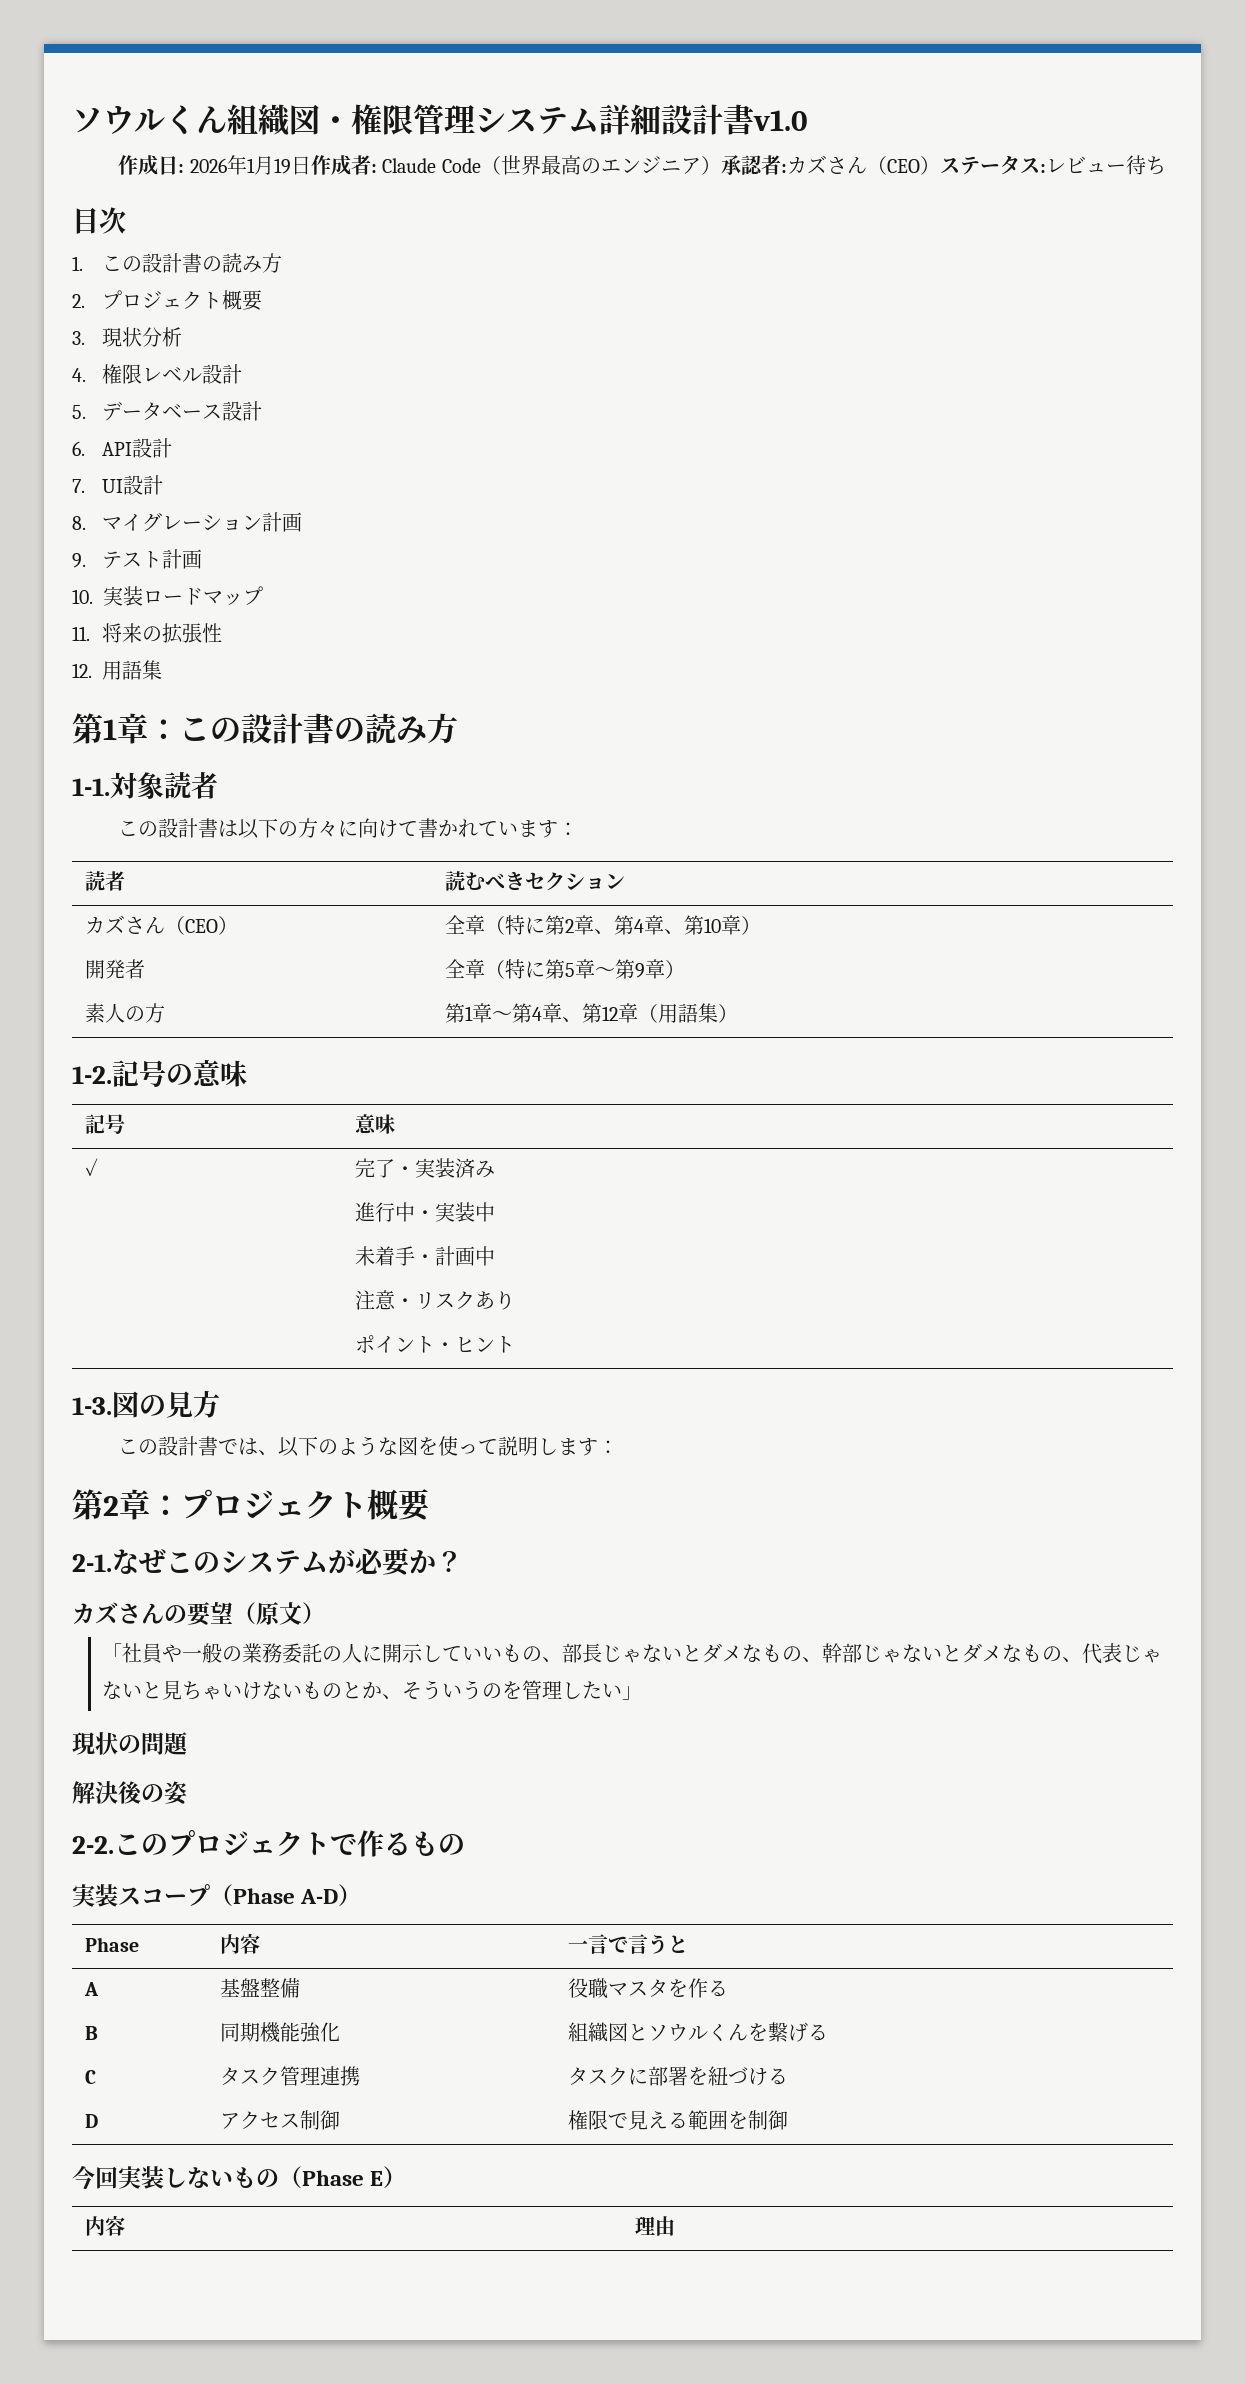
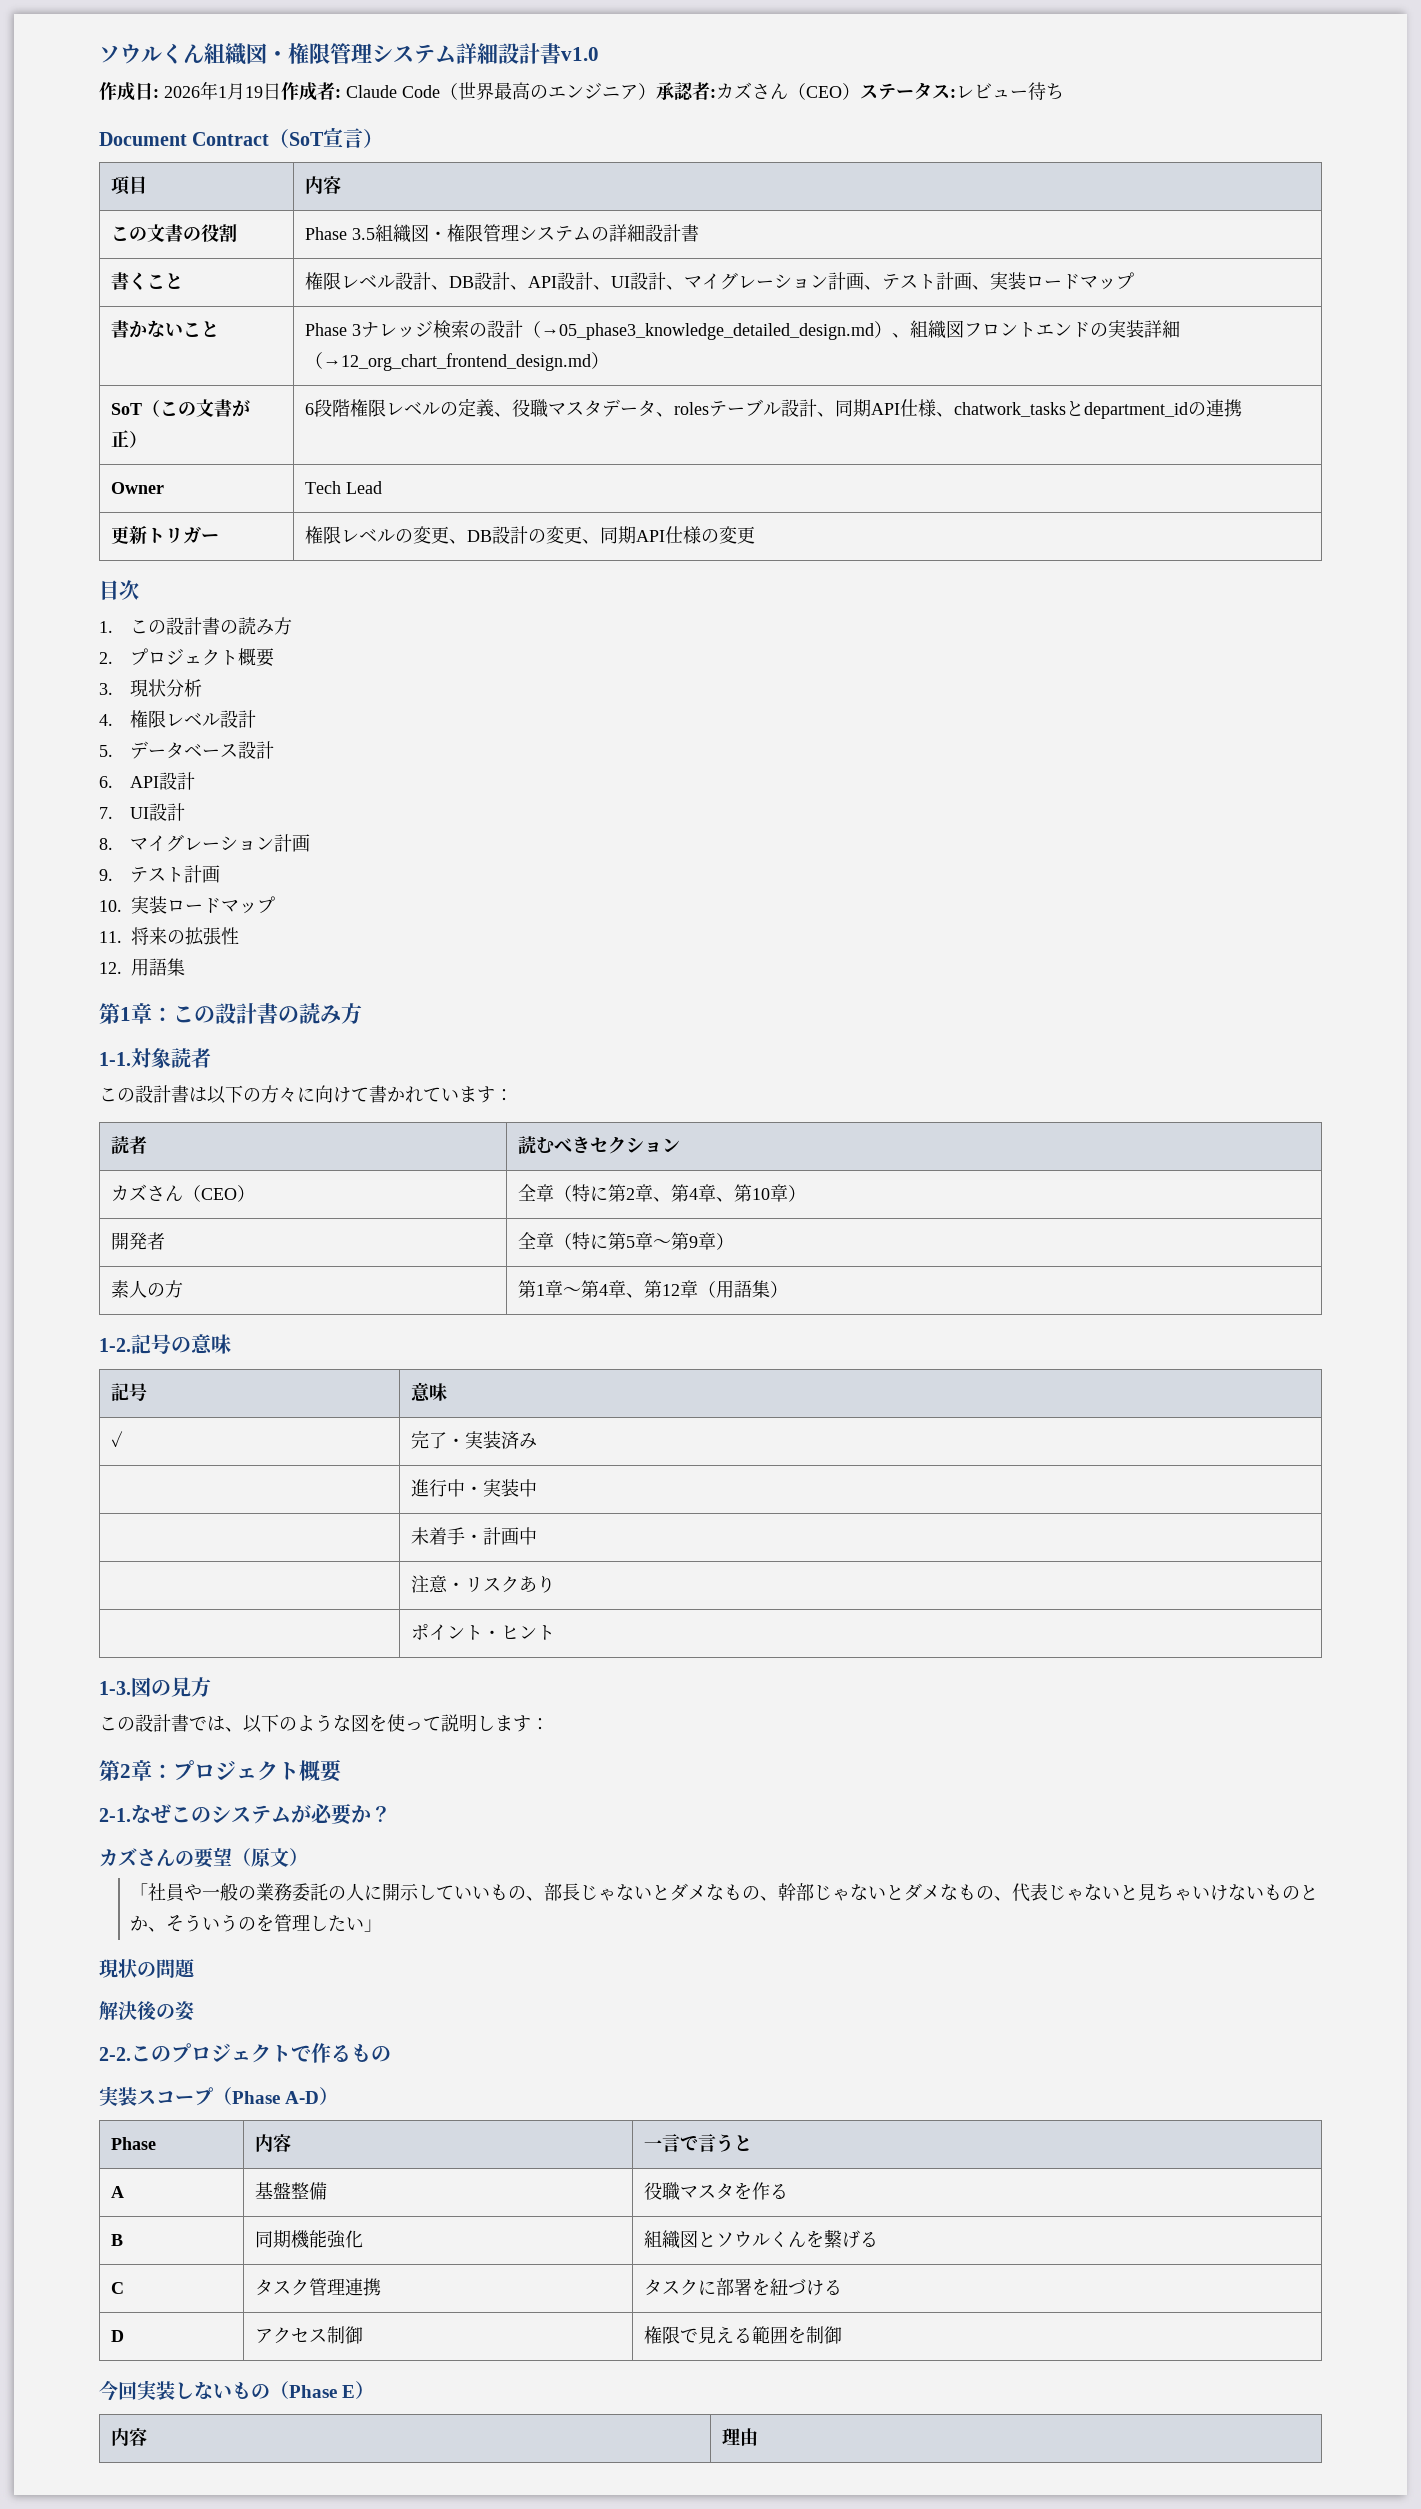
+ Document Contract（SoT宣言）
+ 項目 | 内容
+ この文書の役割 | Phase 3.5組織図・権限管理システムの詳細設計書
+ 書くこと | 権限レベル設計、DB設計、API設計、UI設計、マイグレーション計画、テスト計画、実装ロードマップ
+ 書かないこと | Phase 3ナレッジ検索の設計（→05_phase3_knowledge_detailed_design.md）、組織図フロントエンドの実装詳細（→12_org_chart_frontend_design.md）
+ SoT（この文書が正） | 6段階権限レベルの定義、役職マスタデータ、rolesテーブル設計、同期API仕様、chatwork_tasksとdepartment_idの連携
+ Owner | Tech Lead
+ 更新トリガー | 権限レベルの変更、DB設計の変更、同期API仕様の変更

